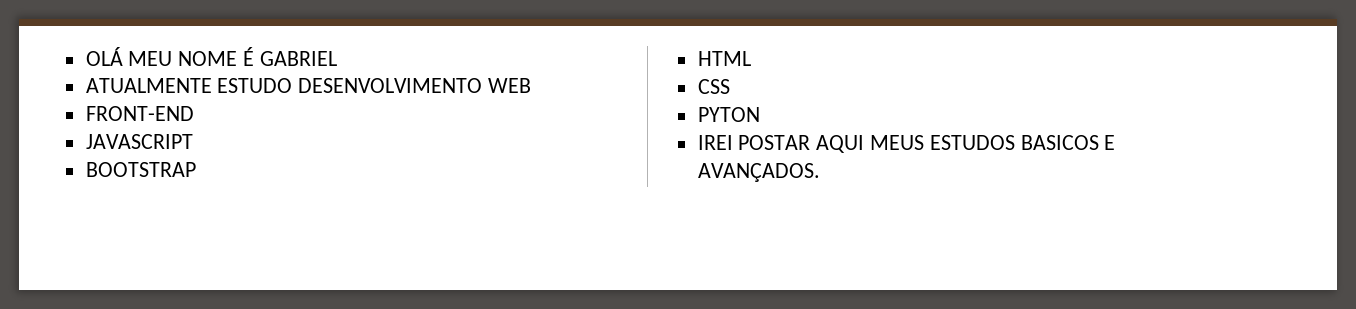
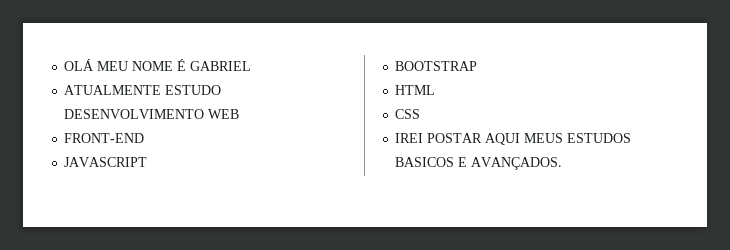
- PYTON

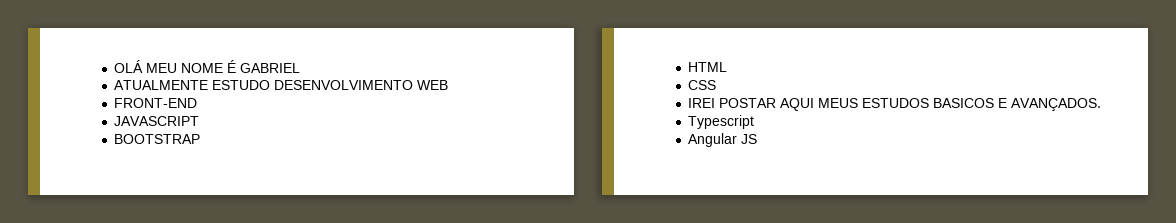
+ Typescript
+ Angular JS

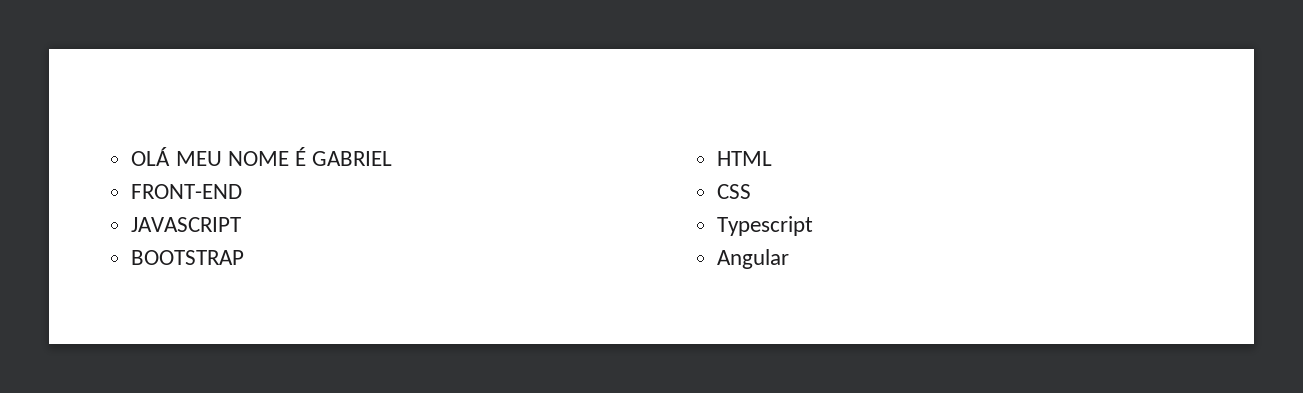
- ATUALMENTE ESTUDO DESENVOLVIMENTO WEB
- IREI POSTAR AQUI MEUS ESTUDOS BASICOS E AVANÇADOS.
- Angular JS
+ Angular

